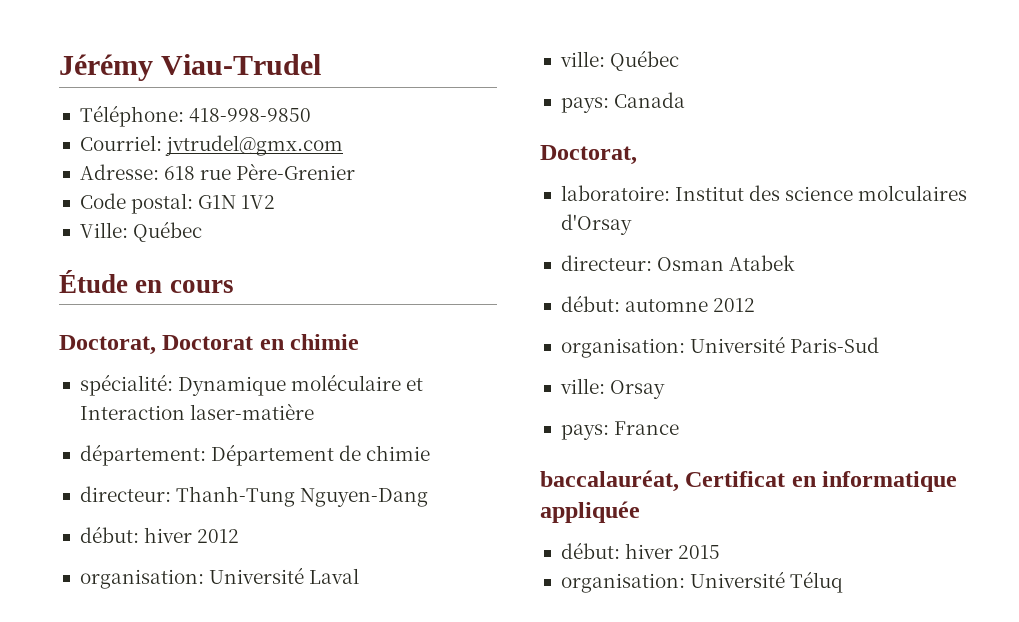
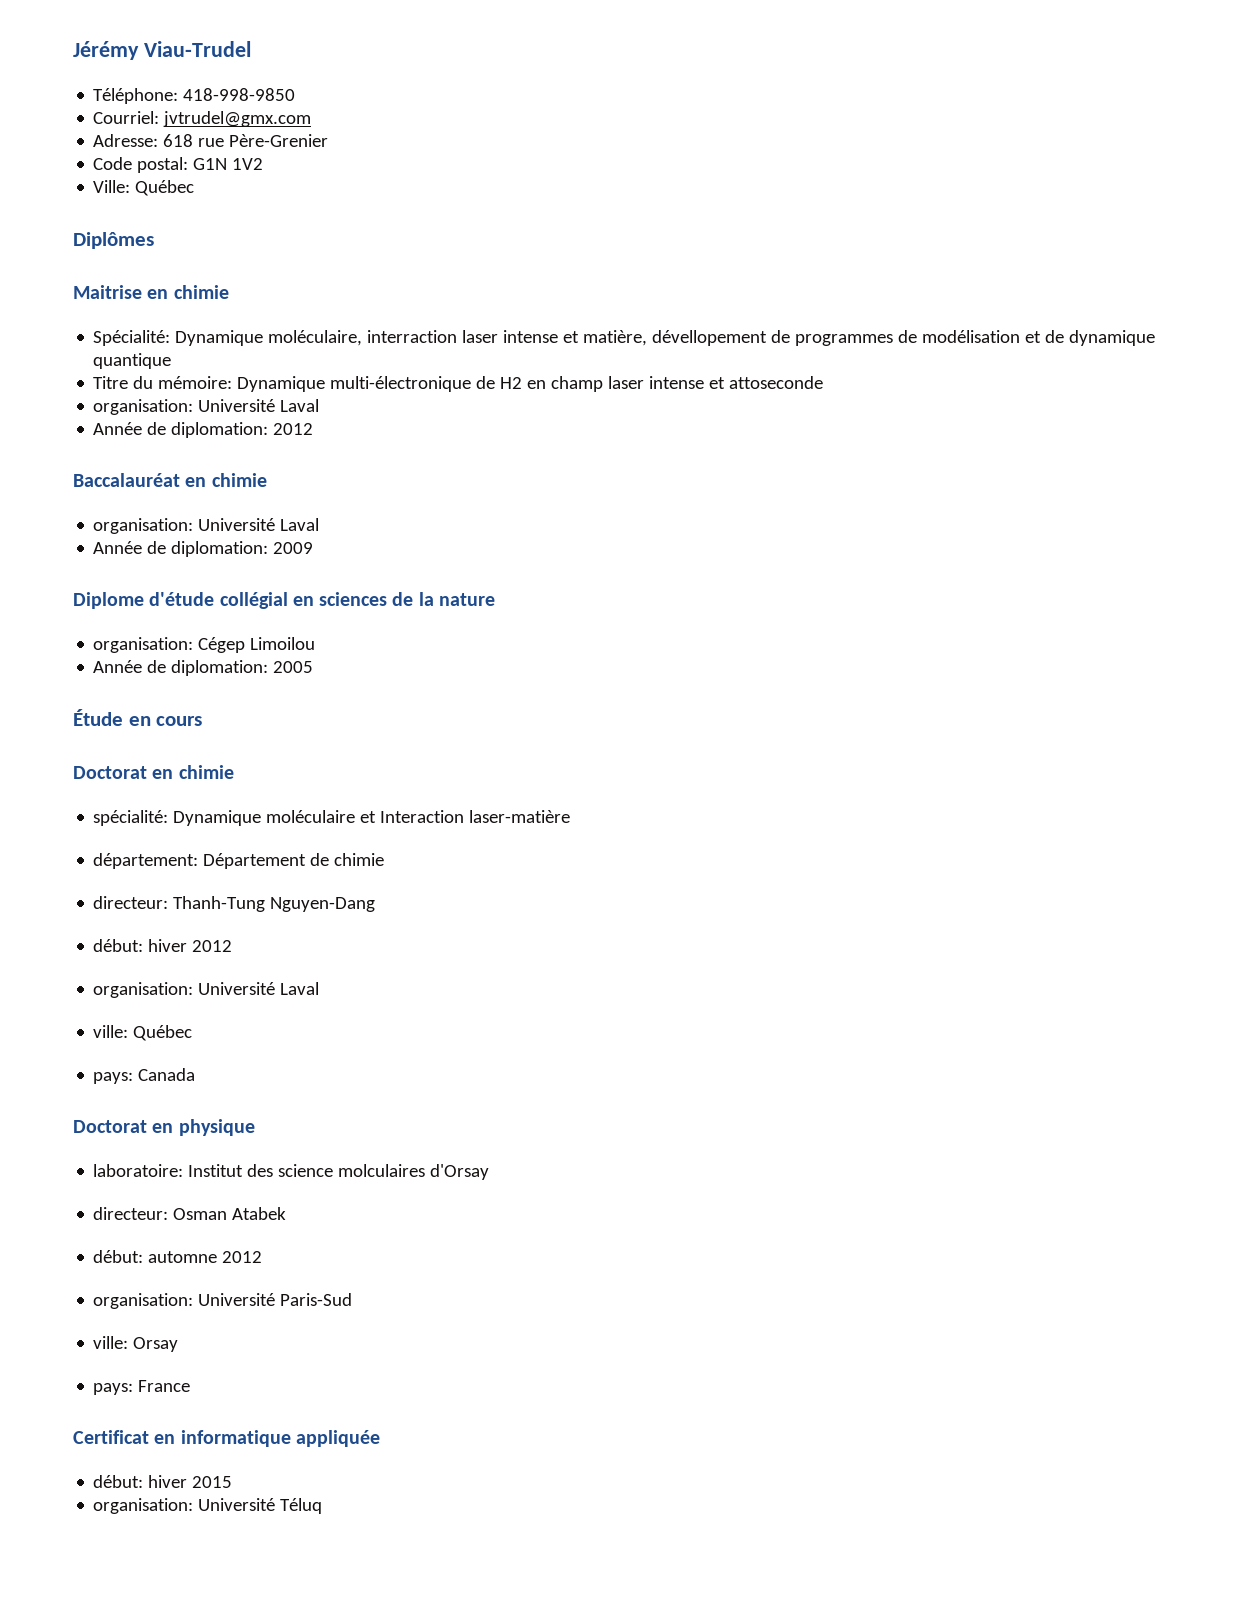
+ Diplômes
+ Maitrise en chimie
+ Spécialité: Dynamique moléculaire, interraction laser intense et matière, dévellopement de programmes de modélisation et de dynamique quantique
+ Titre du mémoire: Dynamique multi-électronique de H2 en champ laser intense et attoseconde
+ organisation: Université Laval
+ Année de diplomation: 2012
+ Baccalauréat en chimie
+ organisation: Université Laval
+ Année de diplomation: 2009
+ Diplome d'étude collégial en sciences de la nature
+ organisation: Cégep Limoilou
+ Année de diplomation: 2005
- Doctorat, Doctorat en chimie
+ Doctorat en chimie
  pays: Canada
- Doctorat,
+ Doctorat en physique
- baccalauréat, Certificat en informatique appliquée
+ Certificat en informatique appliquée

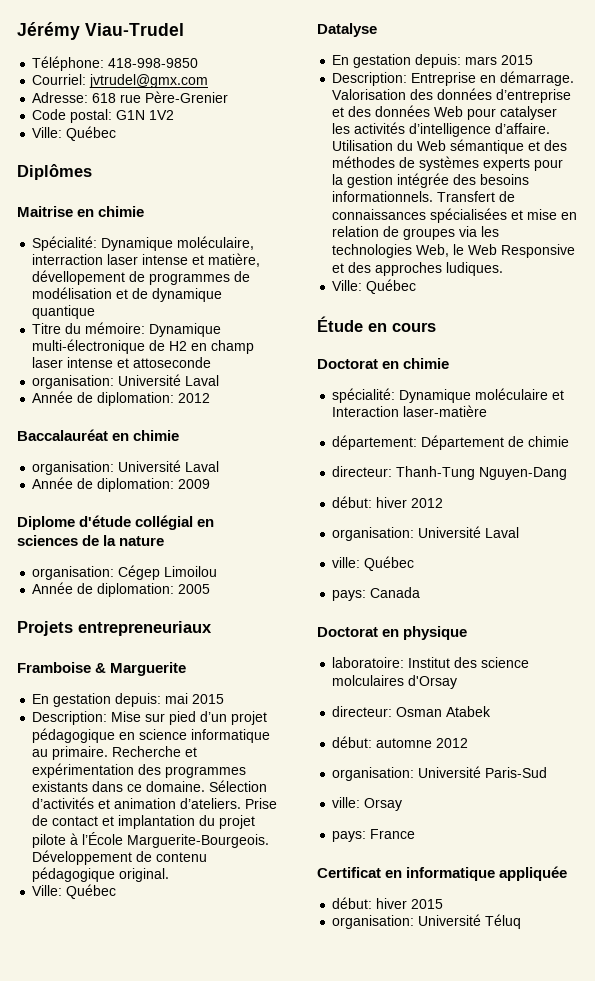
+ Projets entrepreneuriaux
+ Framboise & Marguerite
+ En gestation depuis: mai 2015
+ Description: Mise sur pied d’un projet pédagogique en science informatique au primaire. Recherche et expérimentation des programmes existants dans ce domaine. Sélection d’activités et animation d’ateliers. Prise de contact et implantation du projet pilote à l’École Marguerite-Bourgeois. Développement de contenu pédagogique original.
+ Ville: Québec
+ Datalyse
+ En gestation depuis: mars 2015
+ Description: Entreprise en démarrage. Valorisation des données d’entreprise et des données Web pour catalyser les activités d’intelligence d’affaire. Utilisation du Web sémantique et des méthodes de systèmes experts pour la gestion intégrée des besoins informationnels. Transfert de connaissances spécialisées et mise en relation de groupes via les technologies Web, le Web Responsive et des approches ludiques.
+ Ville: Québec

